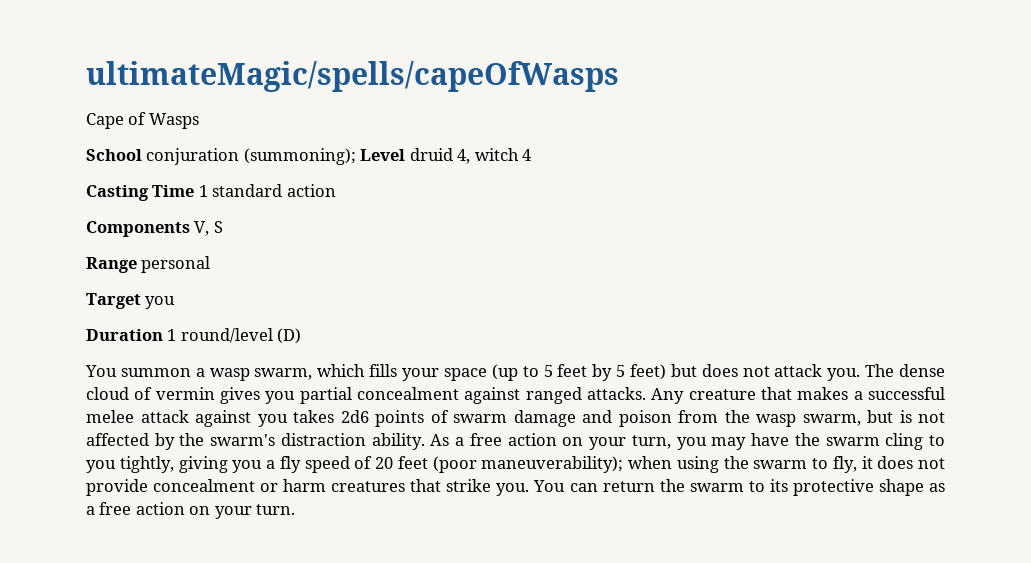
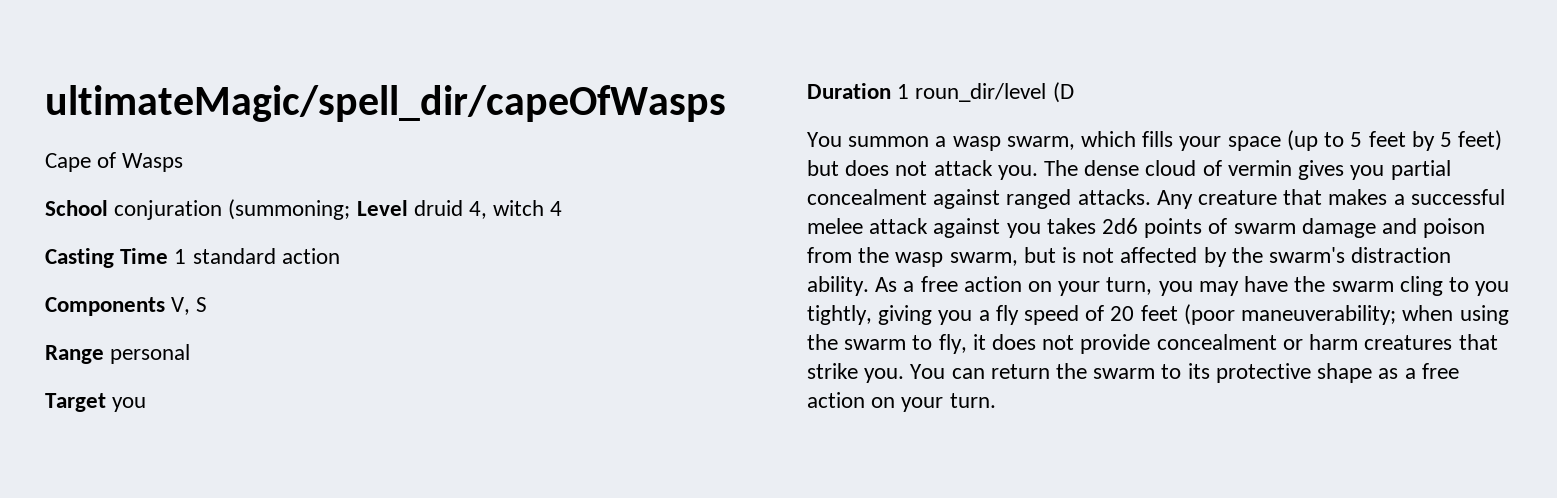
- ultimateMagic/spells/capeOfWasps
+ ultimateMagic/spell_dir/capeOfWasps
- School conjuration (summoning); Level druid 4, witch 4
+ School conjuration (summoning; Level druid 4, witch 4
- Duration 1 round/level (D)
+ Duration 1 roun_dir/level (D
- As a free action on your turn, you may have the swarm cling to you tightly, giving you a fly speed of 20 feet (poor maneuverability); when using the swarm to fly, it does not provide concealment or harm creatures that strike you.
+ As a free action on your turn, you may have the swarm cling to you tightly, giving you a fly speed of 20 feet (poor maneuverability; when using the swarm to fly, it does not provide concealment or harm creatures that strike you.

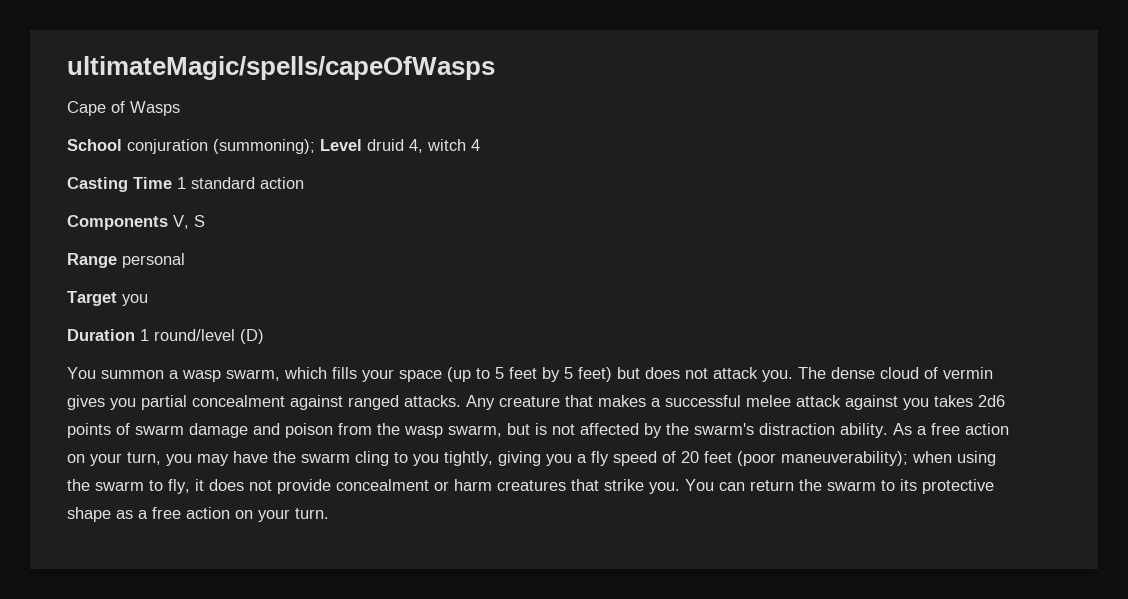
- ultimateMagic/spell_dir/capeOfWasps
+ ultimateMagic/spells/capeOfWasps
- School conjuration (summoning; Level druid 4, witch 4
+ School conjuration (summoning); Level druid 4, witch 4
- Duration 1 roun_dir/level (D
+ Duration 1 round/level (D)
- As a free action on your turn, you may have the swarm cling to you tightly, giving you a fly speed of 20 feet (poor maneuverability; when using the swarm to fly, it does not provide concealment or harm creatures that strike you.
+ As a free action on your turn, you may have the swarm cling to you tightly, giving you a fly speed of 20 feet (poor maneuverability); when using the swarm to fly, it does not provide concealment or harm creatures that strike you.

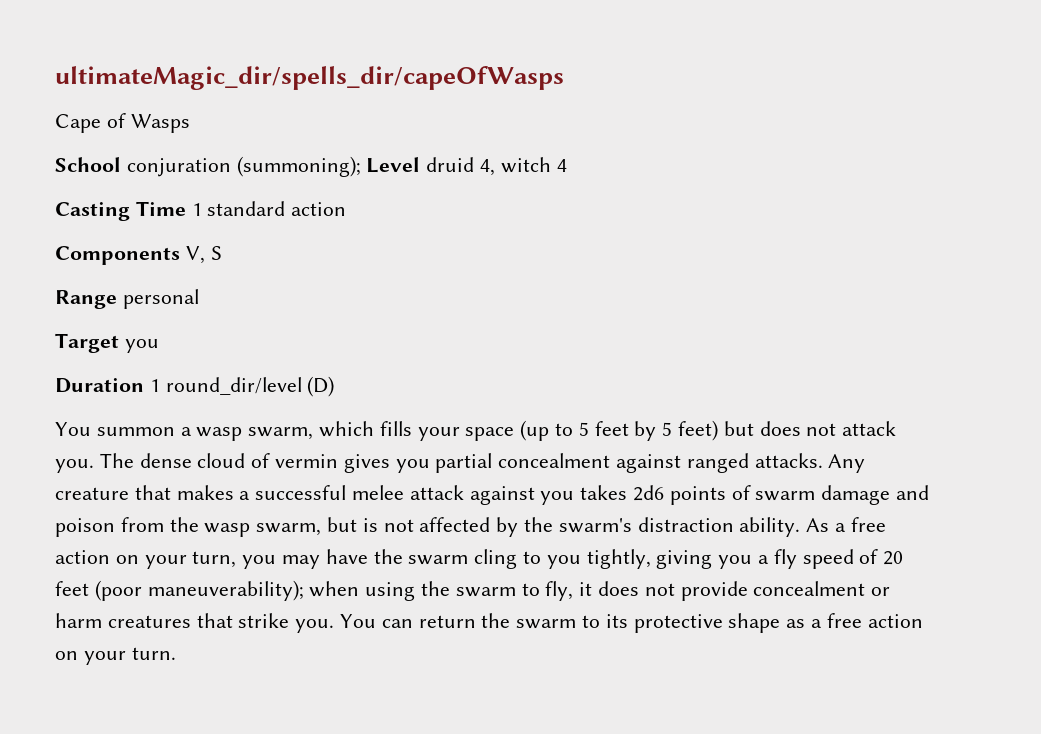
- ultimateMagic/spells/capeOfWasps
+ ultimateMagic_dir/spells_dir/capeOfWasps
- Duration 1 round/level (D)
+ Duration 1 round_dir/level (D)

